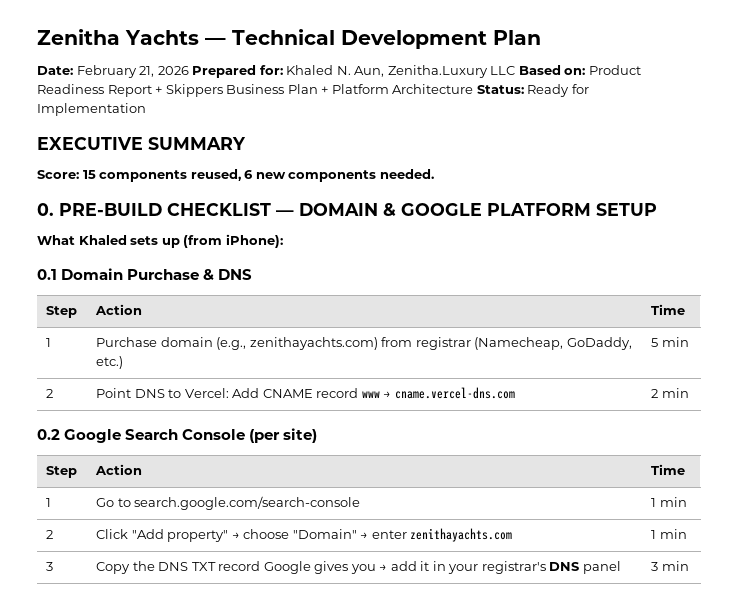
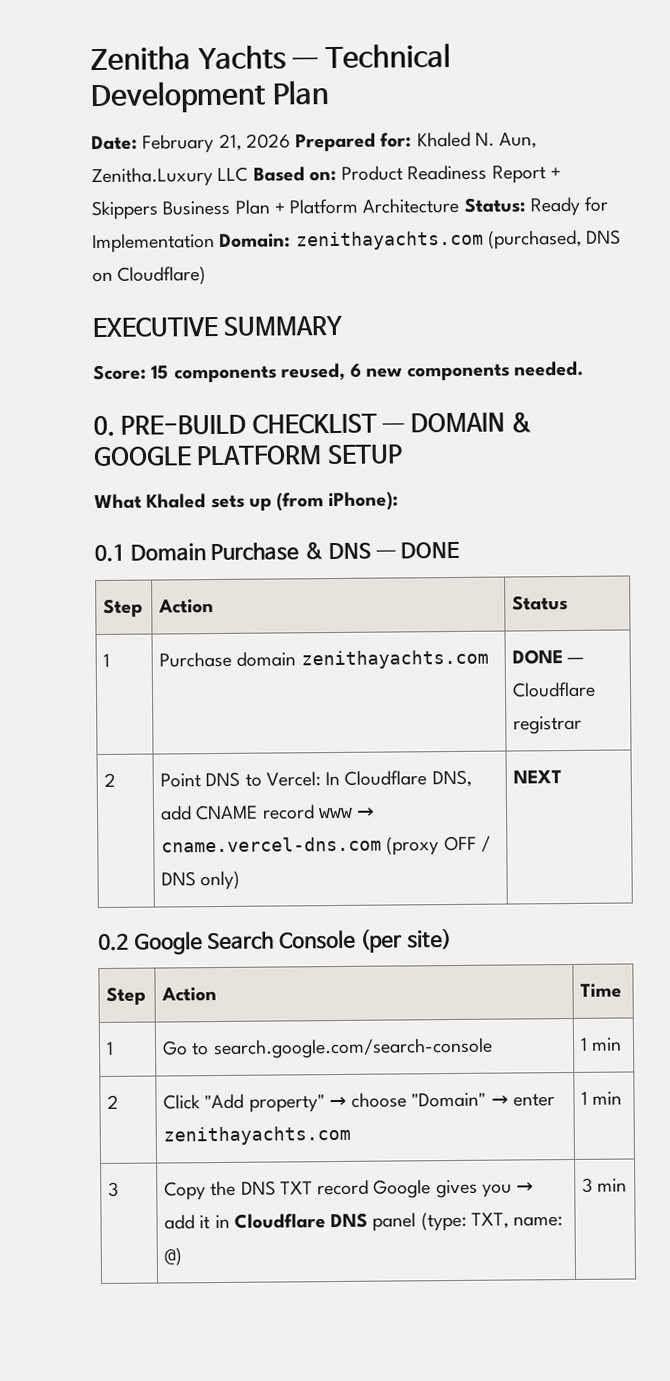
- Date: February 21, 2026 Prepared for: Khaled N. Aun, Zenitha.Luxury LLC Based on: Product Readiness Report + Skippers Business Plan + Platform Architecture Status: Ready for Implementation
+ Date: February 21, 2026 Prepared for: Khaled N. Aun, Zenitha.Luxury LLC Based on: Product Readiness Report + Skippers Business Plan + Platform Architecture Status: Ready for Implementation Domain: zenithayachts.com (purchased, DNS on Cloudflare)
- 0.1 Domain Purchase & DNS
- Step | Action | Time
+ 0.1 Domain Purchase & DNS — DONE
+ Step | Action | Status
- 1 | Purchase domain (e.g., zenithayachts.com) from registrar (Namecheap, GoDaddy, etc.) | 5 min
+ 1 | Purchase domain zenithayachts.com | DONE — Cloudflare registrar
- 2 | Point DNS to Vercel: Add CNAME record www → cname.vercel-dns.com | 2 min
+ 2 | Point DNS to Vercel: In Cloudflare DNS, add CNAME record www → cname.vercel-dns.com (proxy OFF / DNS only) | NEXT
- 3 | Copy the DNS TXT record Google gives you → add it in your registrar's DNS panel | 3 min
+ 3 | Copy the DNS TXT record Google gives you → add it in Cloudflare DNS panel (type: TXT, name: @) | 3 min

